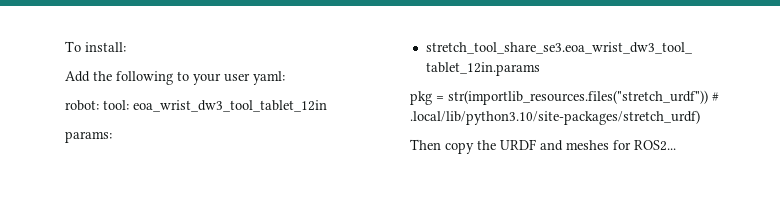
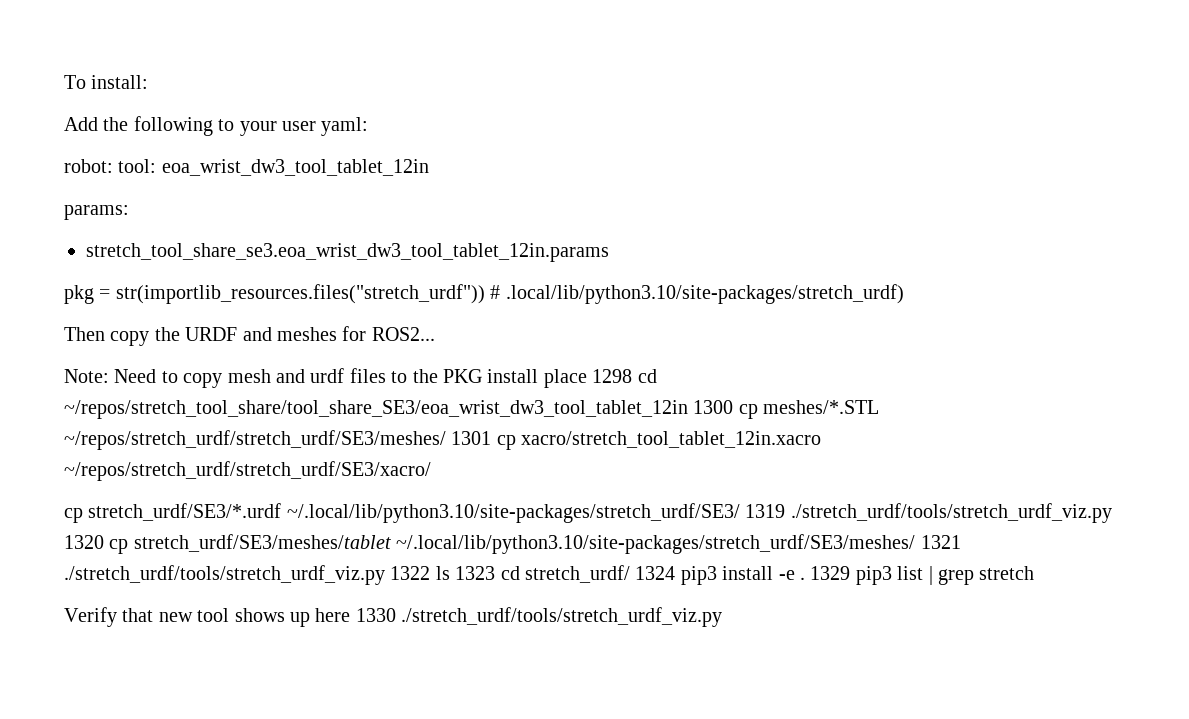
+ Note: Need to copy mesh and urdf files to the PKG install place 1298 cd ~/repos/stretch_tool_share/tool_share_SE3/eoa_wrist_dw3_tool_tablet_12in 1300 cp meshes/*.STL ~/repos/stretch_urdf/stretch_urdf/SE3/meshes/ 1301 cp xacro/stretch_tool_tablet_12in.xacro ~/repos/stretch_urdf/stretch_urdf/SE3/xacro/
+ cp stretch_urdf/SE3/*.urdf ~/.local/lib/python3.10/site-packages/stretch_urdf/SE3/ 1319 ./stretch_urdf/tools/stretch_urdf_viz.py 1320 cp stretch_urdf/SE3/meshes/tablet ~/.local/lib/python3.10/site-packages/stretch_urdf/SE3/meshes/ 1321 ./stretch_urdf/tools/stretch_urdf_viz.py 1322 ls 1323 cd stretch_urdf/ 1324 pip3 install -e . 1329 pip3 list | grep stretch
+ Verify that new tool shows up here 1330 ./stretch_urdf/tools/stretch_urdf_viz.py

